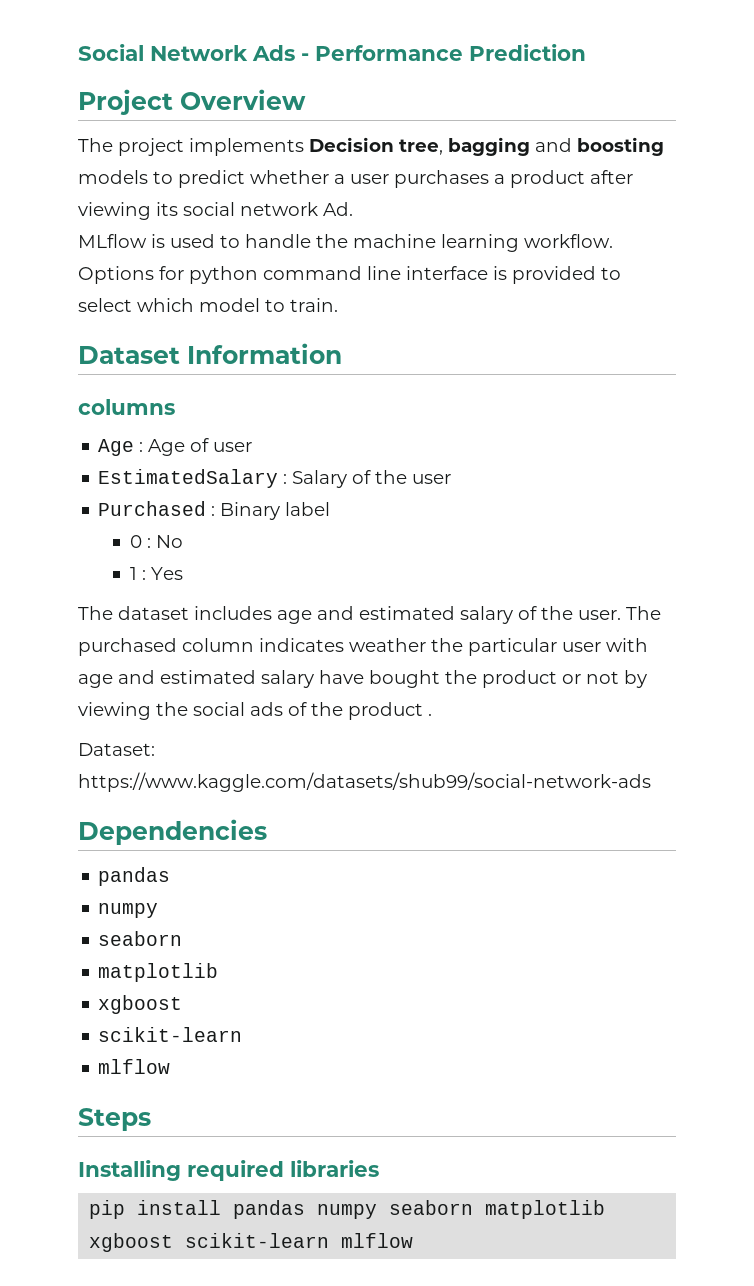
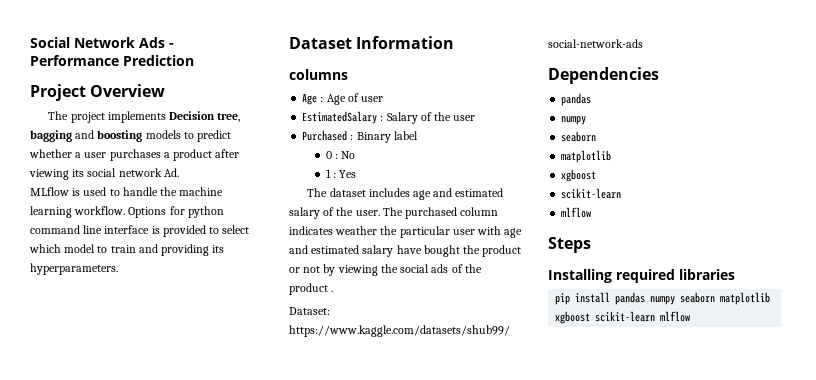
- Options for python command line interface is provided to select which model to train.
+ Options for python command line interface is provided to select which model to train and providing its hyperparameters.

